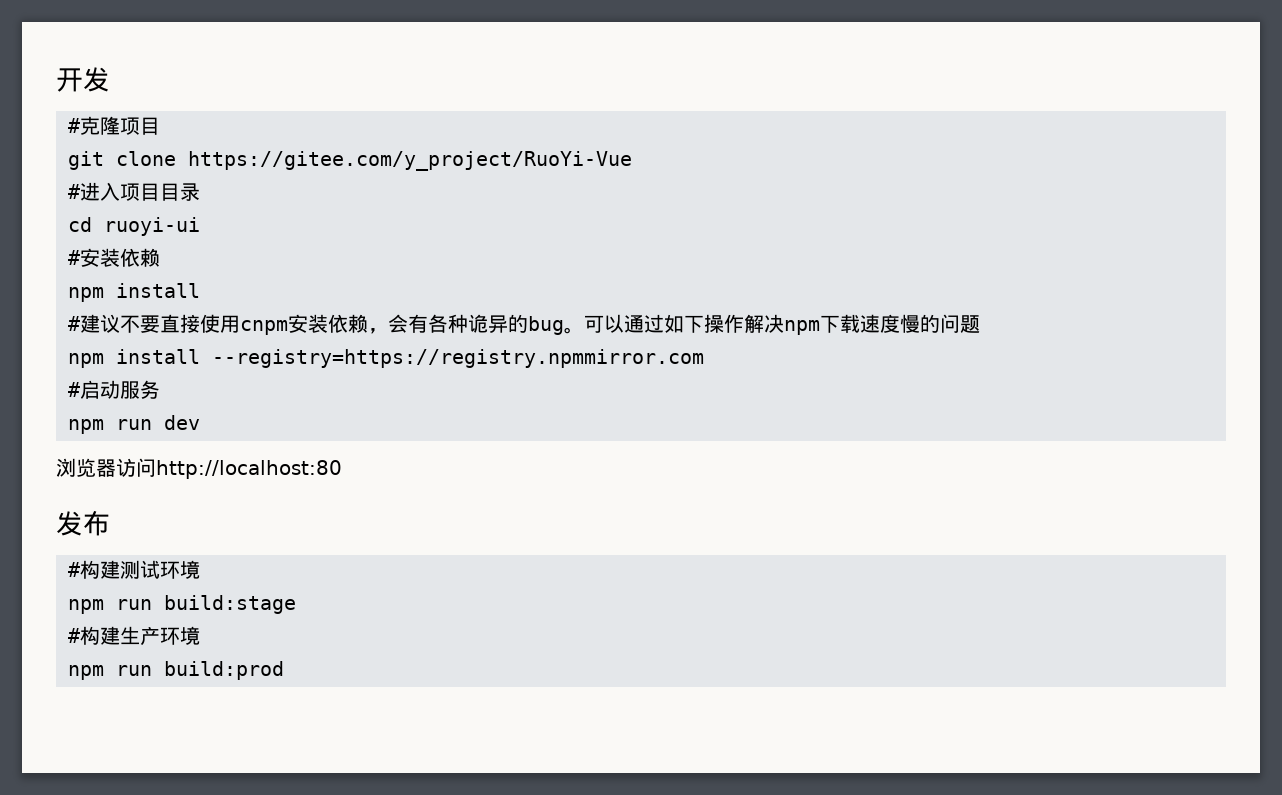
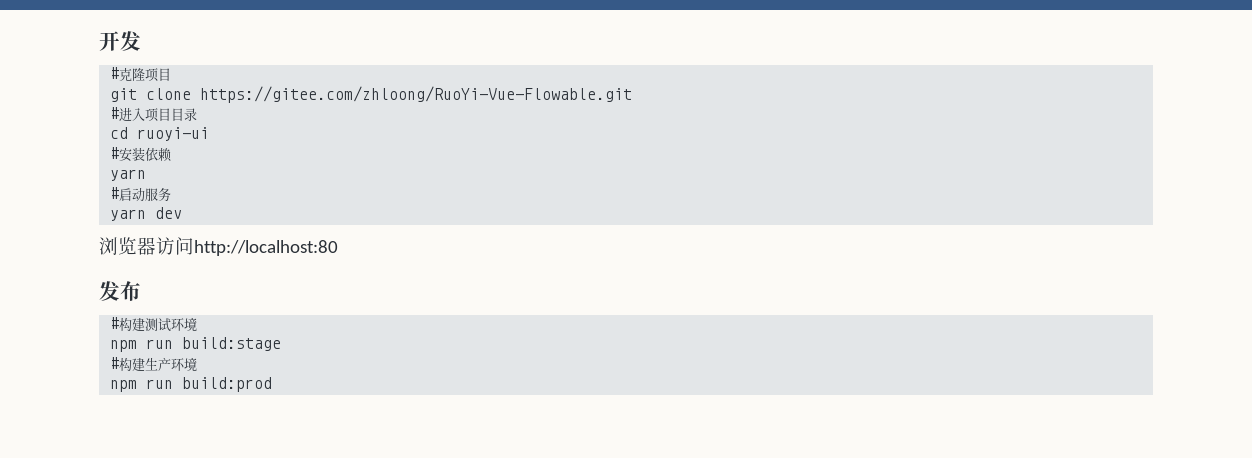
- git clone https://gitee.com/y_project/RuoYi-Vue
+ git clone https://gitee.com/zhloong/RuoYi-Vue-Flowable.git
  #安装依赖
- npm install
- #建议不要直接使用cnpm安装依赖，会有各种诡异的bug。可以通过如下操作解决npm下载速度慢的问题
- npm install --registry=https://registry.npmmirror.com
+ yarn
- npm run dev
+ yarn dev

